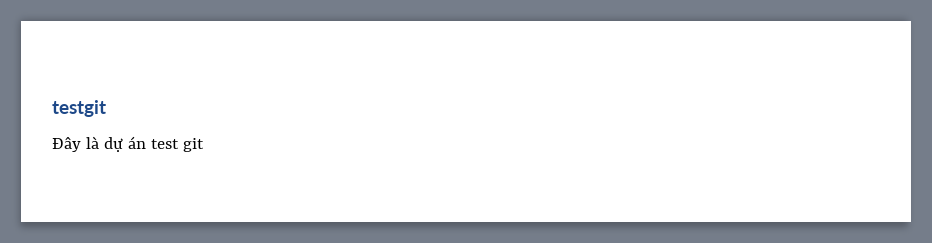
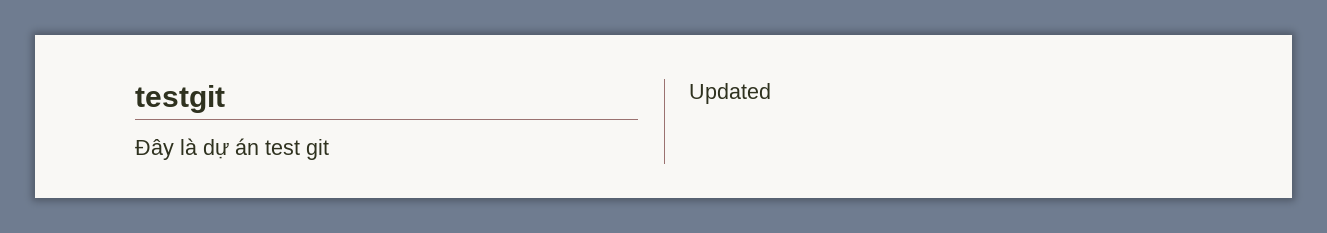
+ Updated

